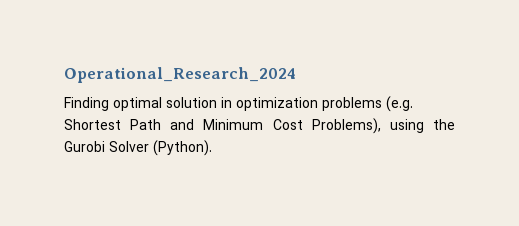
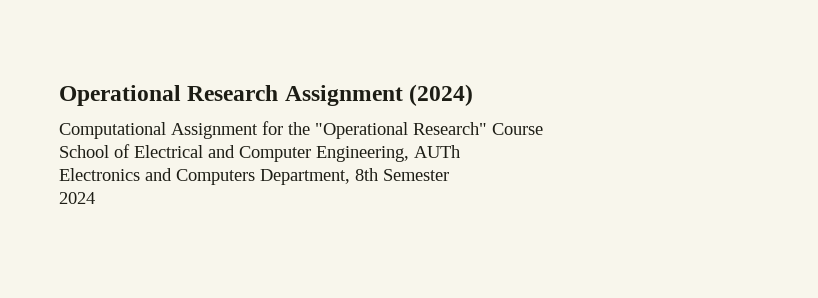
- Operational_Research_2024
- Finding optimal solution in optimization problems (e.g. Shortest Path and Minimum Cost Problems), using the Gurobi Solver (Python).
+ Operational Research Assignment (2024)
+ Computational Assignment for the "Operational Research" Course
+ School of Electrical and Computer Engineering, AUTh
+ Electronics and Computers Department, 8th Semester
+ 2024

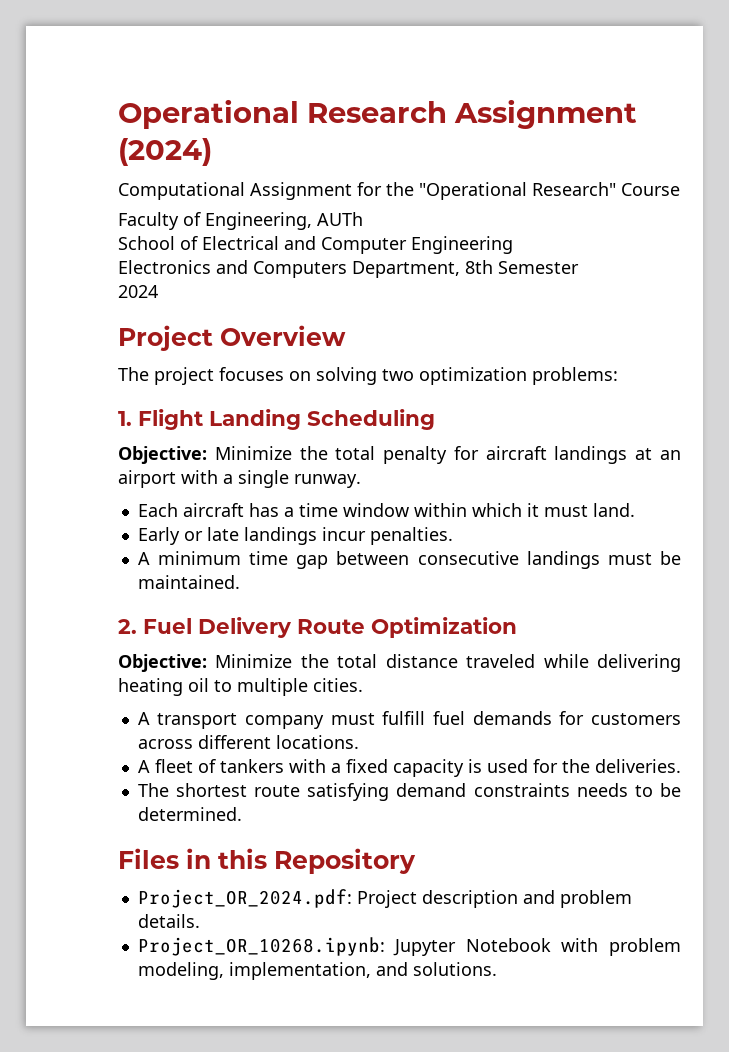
+ Faculty of Engineering, AUTh
- School of Electrical and Computer Engineering, AUTh
+ School of Electrical and Computer Engineering
+ Project Overview
+ The project focuses on solving two optimization problems:
+ 1. Flight Landing Scheduling
+ Objective: Minimize the total penalty for aircraft landings at an airport with a single runway.
+ Each aircraft has a time window within which it must land.
+ Early or late landings incur penalties.
+ A minimum time gap between consecutive landings must be maintained.
+ 2. Fuel Delivery Route Optimization
+ Objective: Minimize the total distance traveled while delivering heating oil to multiple cities.
+ A transport company must fulfill fuel demands for customers across different locations.
+ A fleet of tankers with a fixed capacity is used for the deliveries.
+ The shortest route satisfying demand constraints needs to be determined.
+ Files in this Repository
+ Project_OR_2024.pdf: Project description and problem details.
+ Project_OR_10268.ipynb: Jupyter Notebook with problem modeling, implementation, and solutions.

